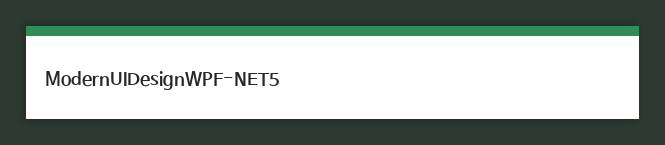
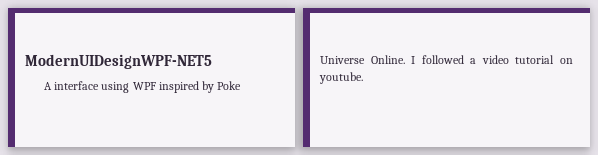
+ A interface using WPF inspired by Poke Universe Online. I followed a video tutorial on youtube.

